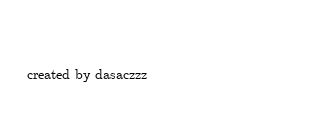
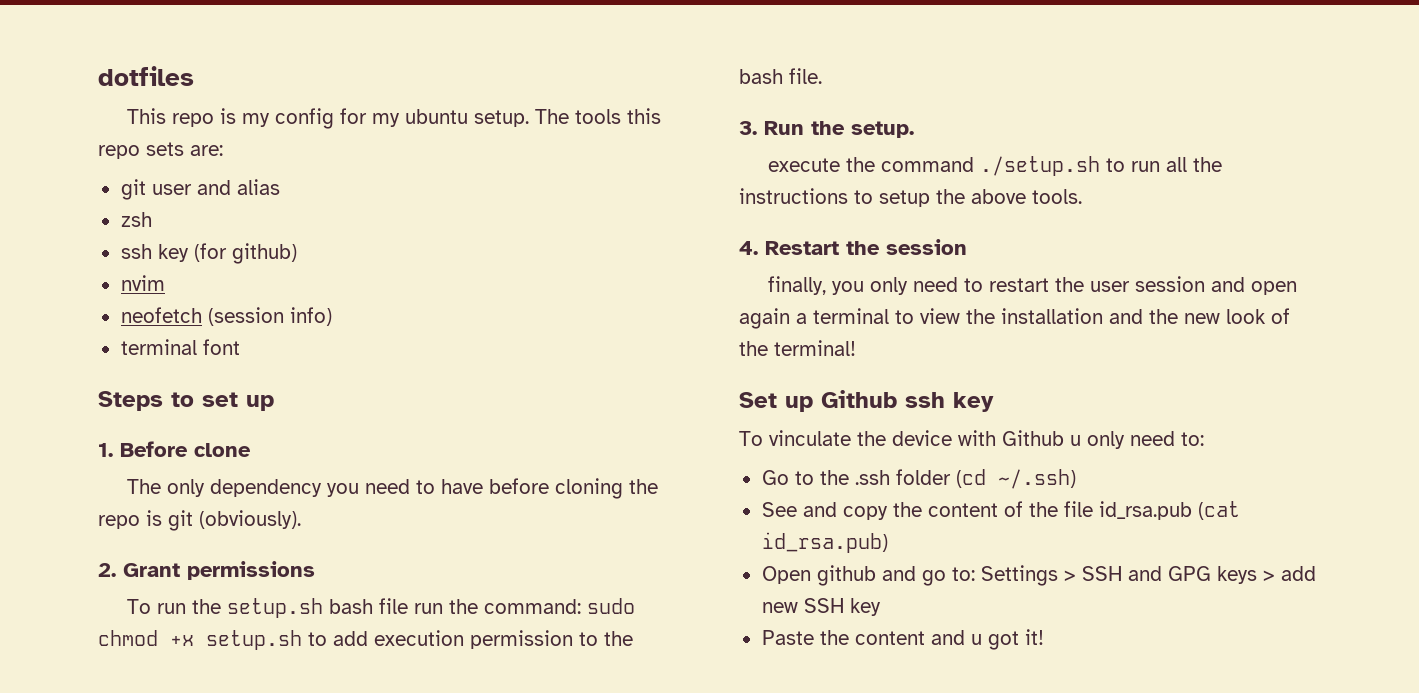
- created by dasaczzz
+ dotfiles
+ This repo is my config for my ubuntu setup. The tools this repo sets are:
+ git user and alias
+ zsh
+ ssh key (for github)
+ nvim
+ neofetch (session info)
+ terminal font
+ Steps to set up
+ 1. Before clone
+ The only dependency you need to have before cloning the repo is git (obviously).
+ 2. Grant permissions
+ To run the setup.sh bash file run the command: sudo chmod +x setup.sh to add execution permission to the bash file.
+ 3. Run the setup.
+ execute the command ./setup.sh to run all the instructions to setup the above tools.
+ 4. Restart the session
+ finally, you only need to restart the user session and open again a terminal to view the installation and the new look of the terminal!
+ Set up Github ssh key
+ To vinculate the device with Github u only need to:
+ Go to the .ssh folder (cd ~/.ssh)
+ See and copy the content of the file id_rsa.pub (cat id_rsa.pub)
+ Open github and go to: Settings > SSH and GPG keys > add new SSH key
+ Paste the content and u got it!

